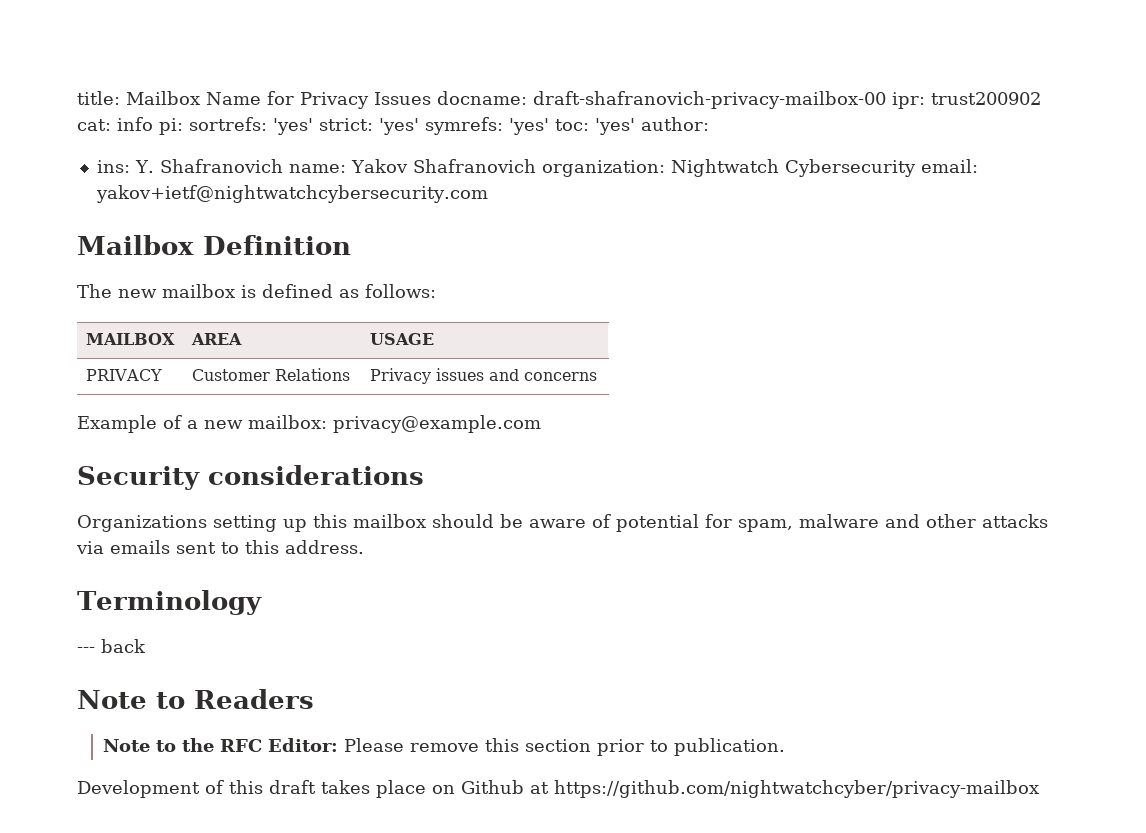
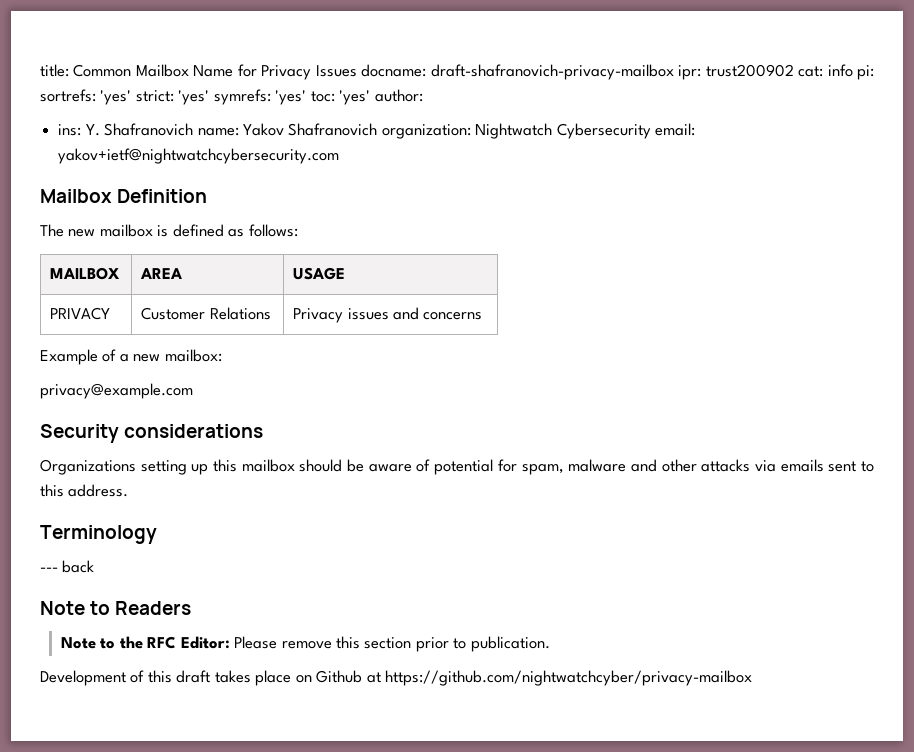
- title: Mailbox Name for Privacy Issues docname: draft-shafranovich-privacy-mailbox-00 ipr: trust200902 cat: info pi: sortrefs: 'yes' strict: 'yes' symrefs: 'yes' toc: 'yes' author:
+ title: Common Mailbox Name for Privacy Issues docname: draft-shafranovich-privacy-mailbox ipr: trust200902 cat: info pi: sortrefs: 'yes' strict: 'yes' symrefs: 'yes' toc: 'yes' author:
- Example of a new mailbox: privacy@example.com
+ Example of a new mailbox:
+ privacy@example.com

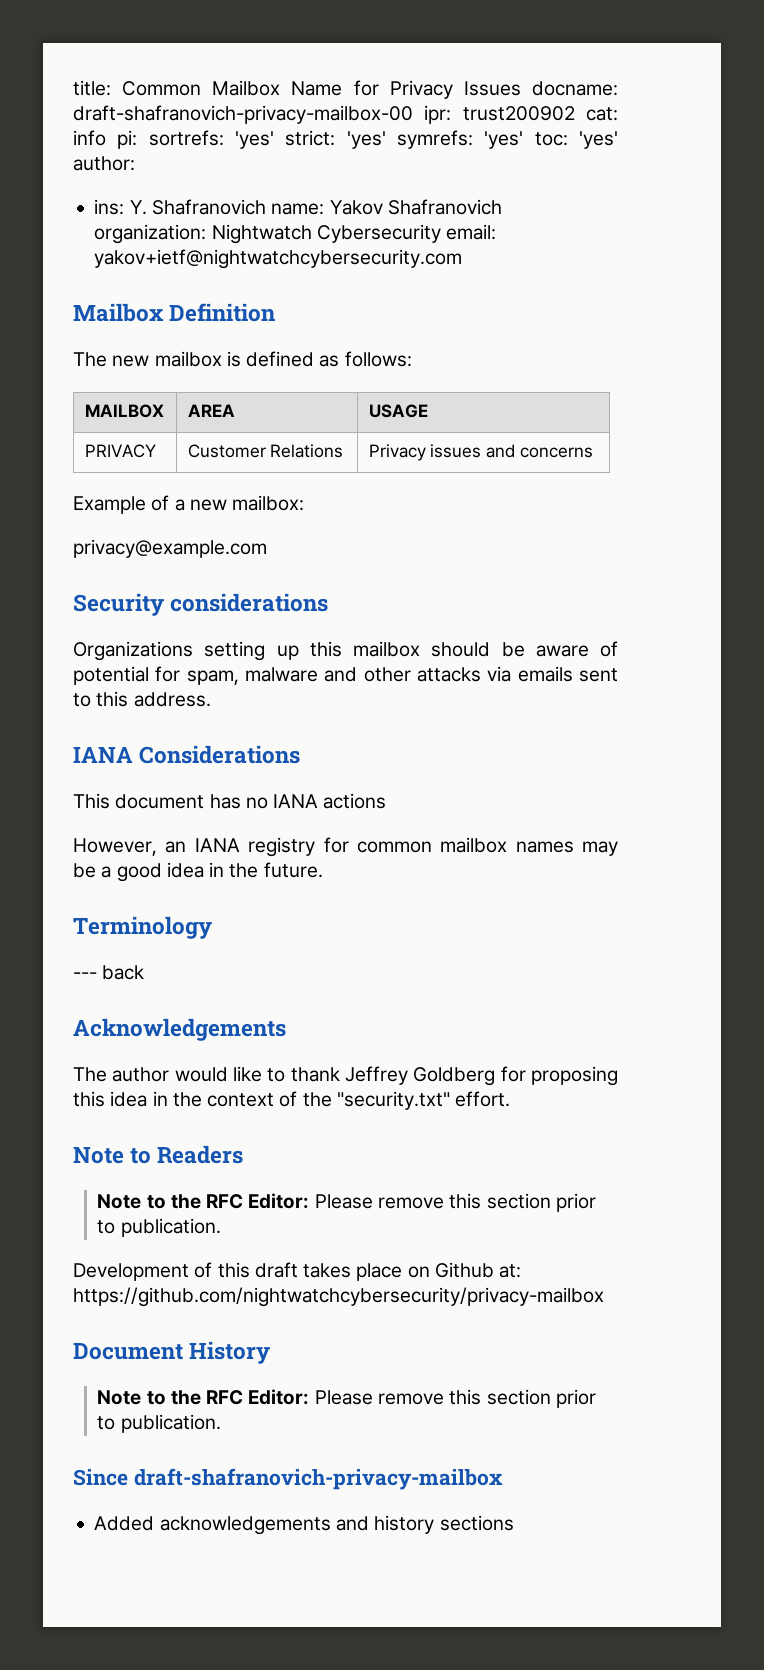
- title: Common Mailbox Name for Privacy Issues docname: draft-shafranovich-privacy-mailbox ipr: trust200902 cat: info pi: sortrefs: 'yes' strict: 'yes' symrefs: 'yes' toc: 'yes' author:
+ title: Common Mailbox Name for Privacy Issues docname: draft-shafranovich-privacy-mailbox-00 ipr: trust200902 cat: info pi: sortrefs: 'yes' strict: 'yes' symrefs: 'yes' toc: 'yes' author:
+ IANA Considerations
+ This document has no IANA actions
+ However, an IANA registry for common mailbox names may be a good idea in the future.
  Terminology
  --- back
+ Acknowledgements
+ The author would like to thank Jeffrey Goldberg for proposing this idea in the context of the "security.txt" effort.
- Development of this draft takes place on Github at https://github.com/nightwatchcyber/privacy-mailbox
+ Development of this draft takes place on Github at: https://github.com/nightwatchcybersecurity/privacy-mailbox
+ Document History
+ Note to the RFC Editor: Please remove this section prior to publication.
+ Since draft-shafranovich-privacy-mailbox
+ Added acknowledgements and history sections

